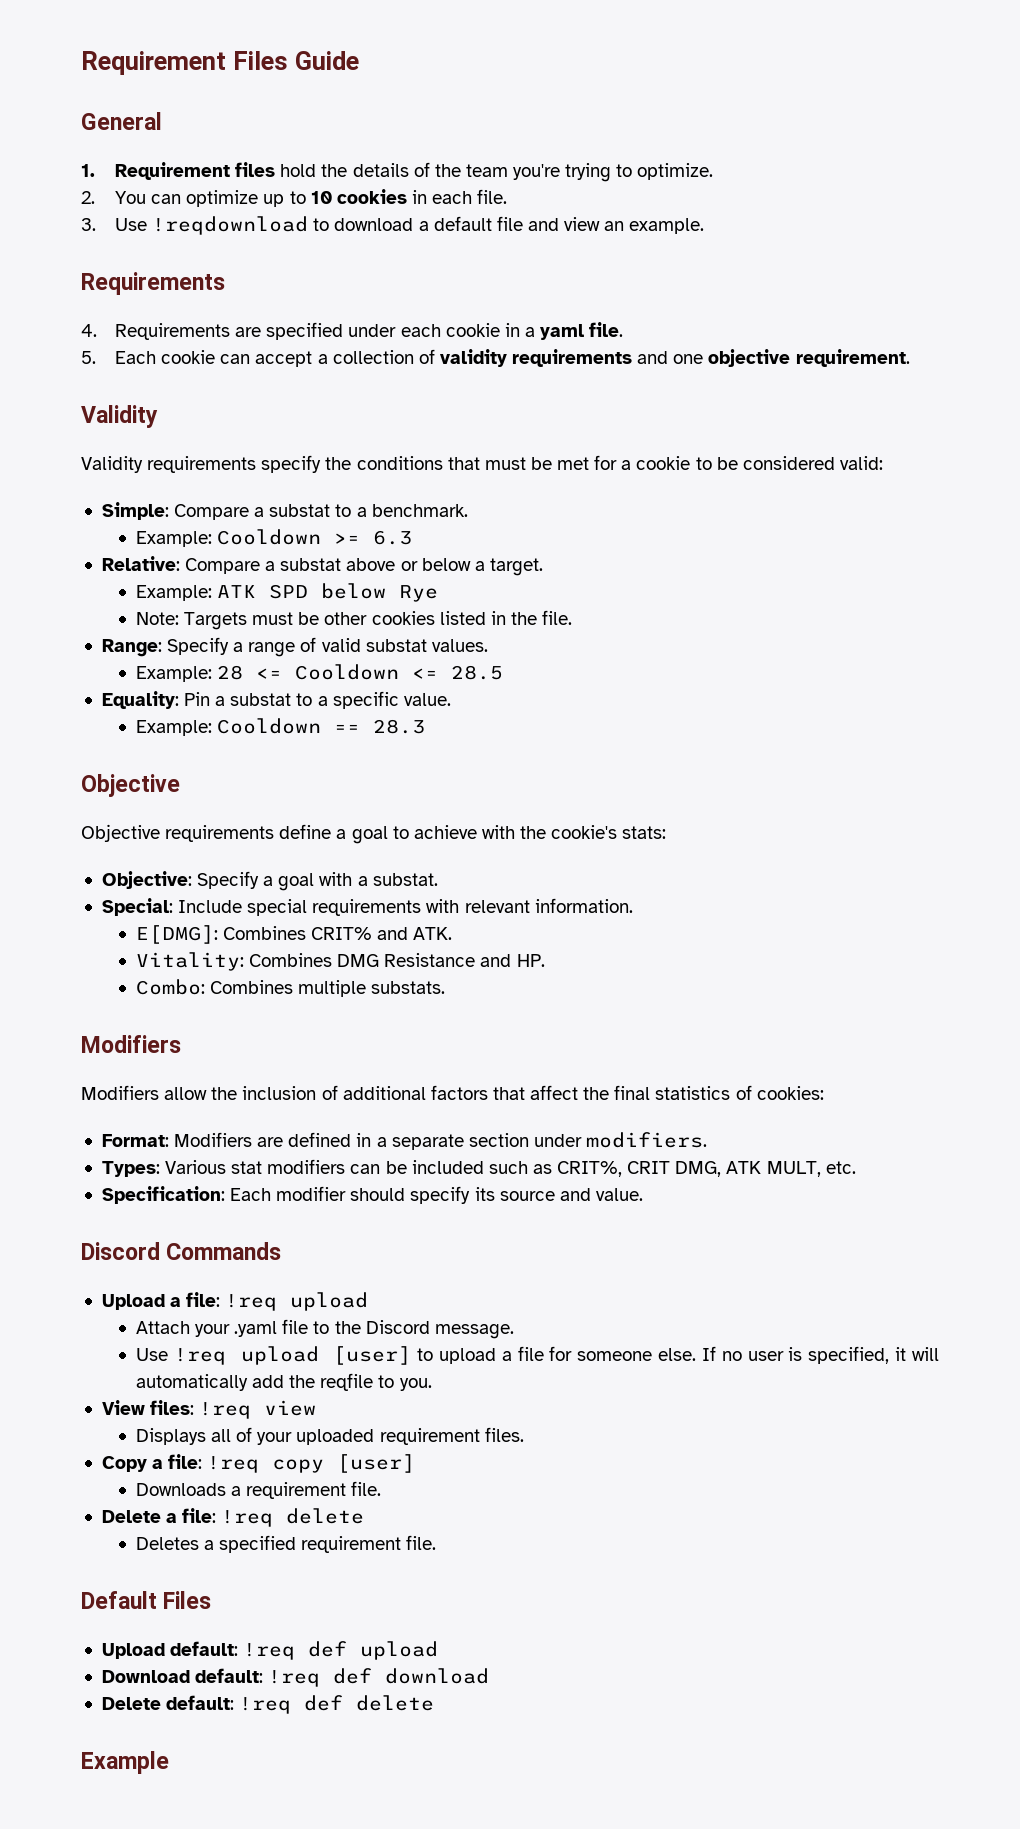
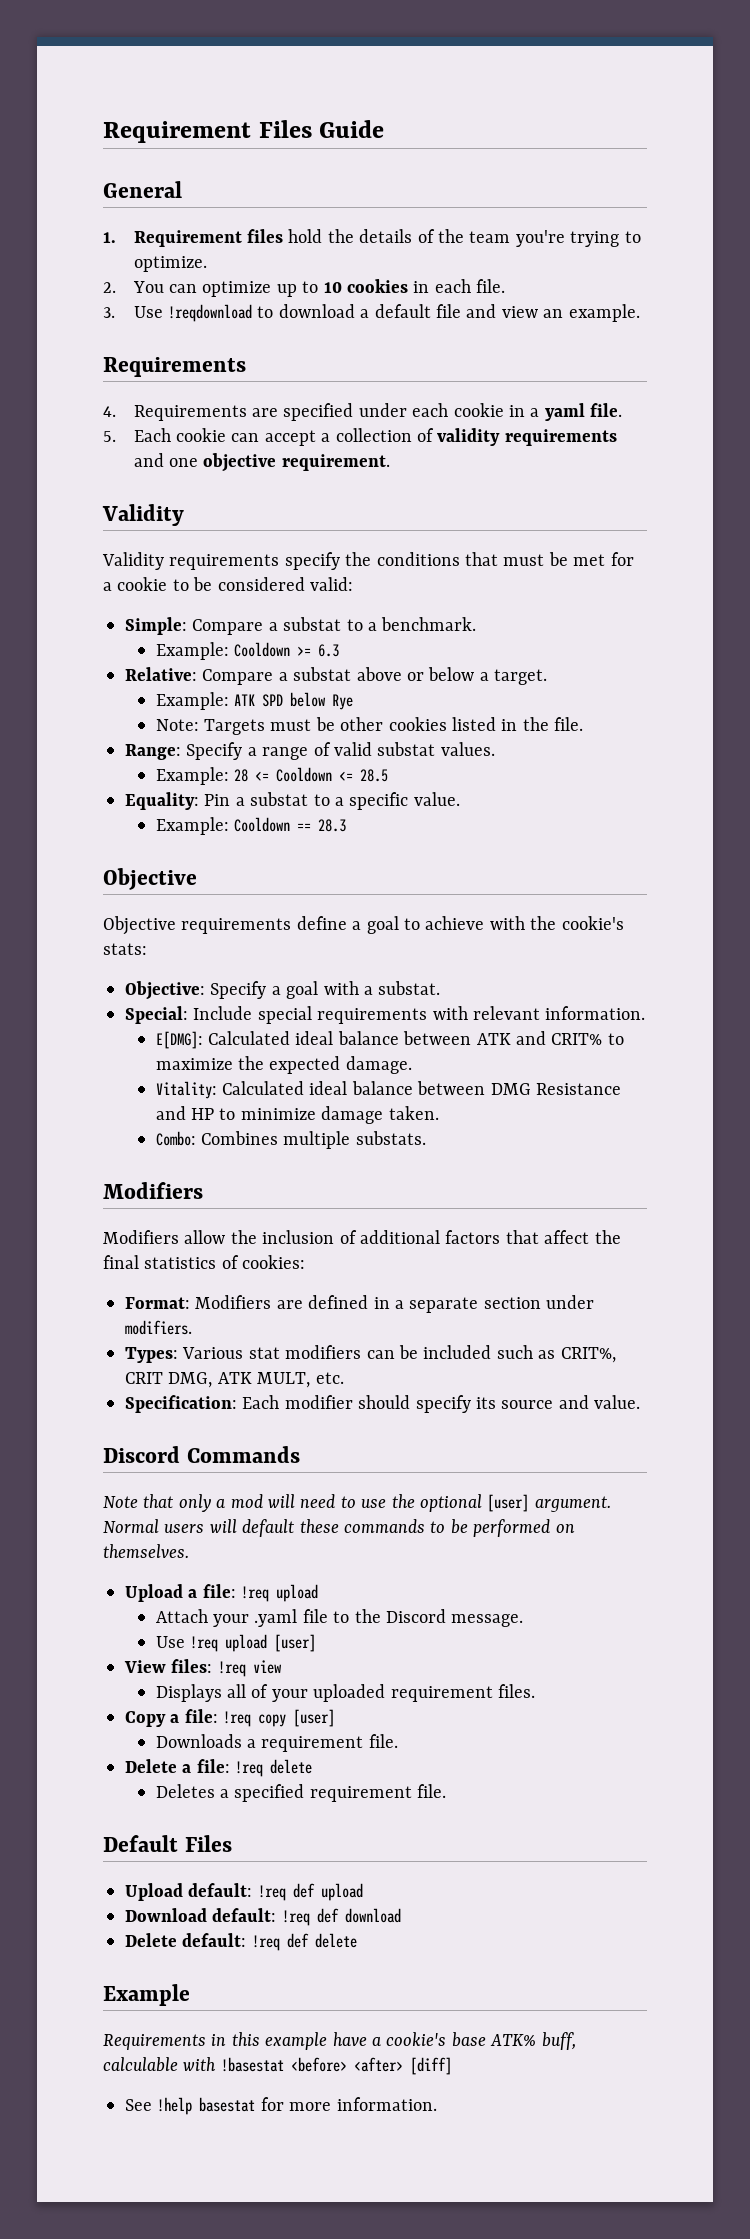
- E[DMG]: Combines CRIT% and ATK.
- Vitality: Combines DMG Resistance and HP.
+ E[DMG]: Calculated ideal balance between ATK and CRIT% to maximize the expected damage.
+ Vitality: Calculated ideal balance between DMG Resistance and HP to minimize damage taken.
+ Note that only a mod will need to use the optional [user] argument. Normal users will default these commands to be performed on themselves.
- Use !req upload [user] to upload a file for someone else. If no user is specified, it will automatically add the reqfile to you.
+ Use !req upload [user]
+ Requirements in this example have a cookie's base ATK% buff, calculable with !basestat <before> <after> [diff]
+ See !help basestat for more information.

